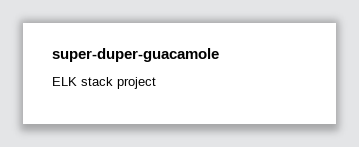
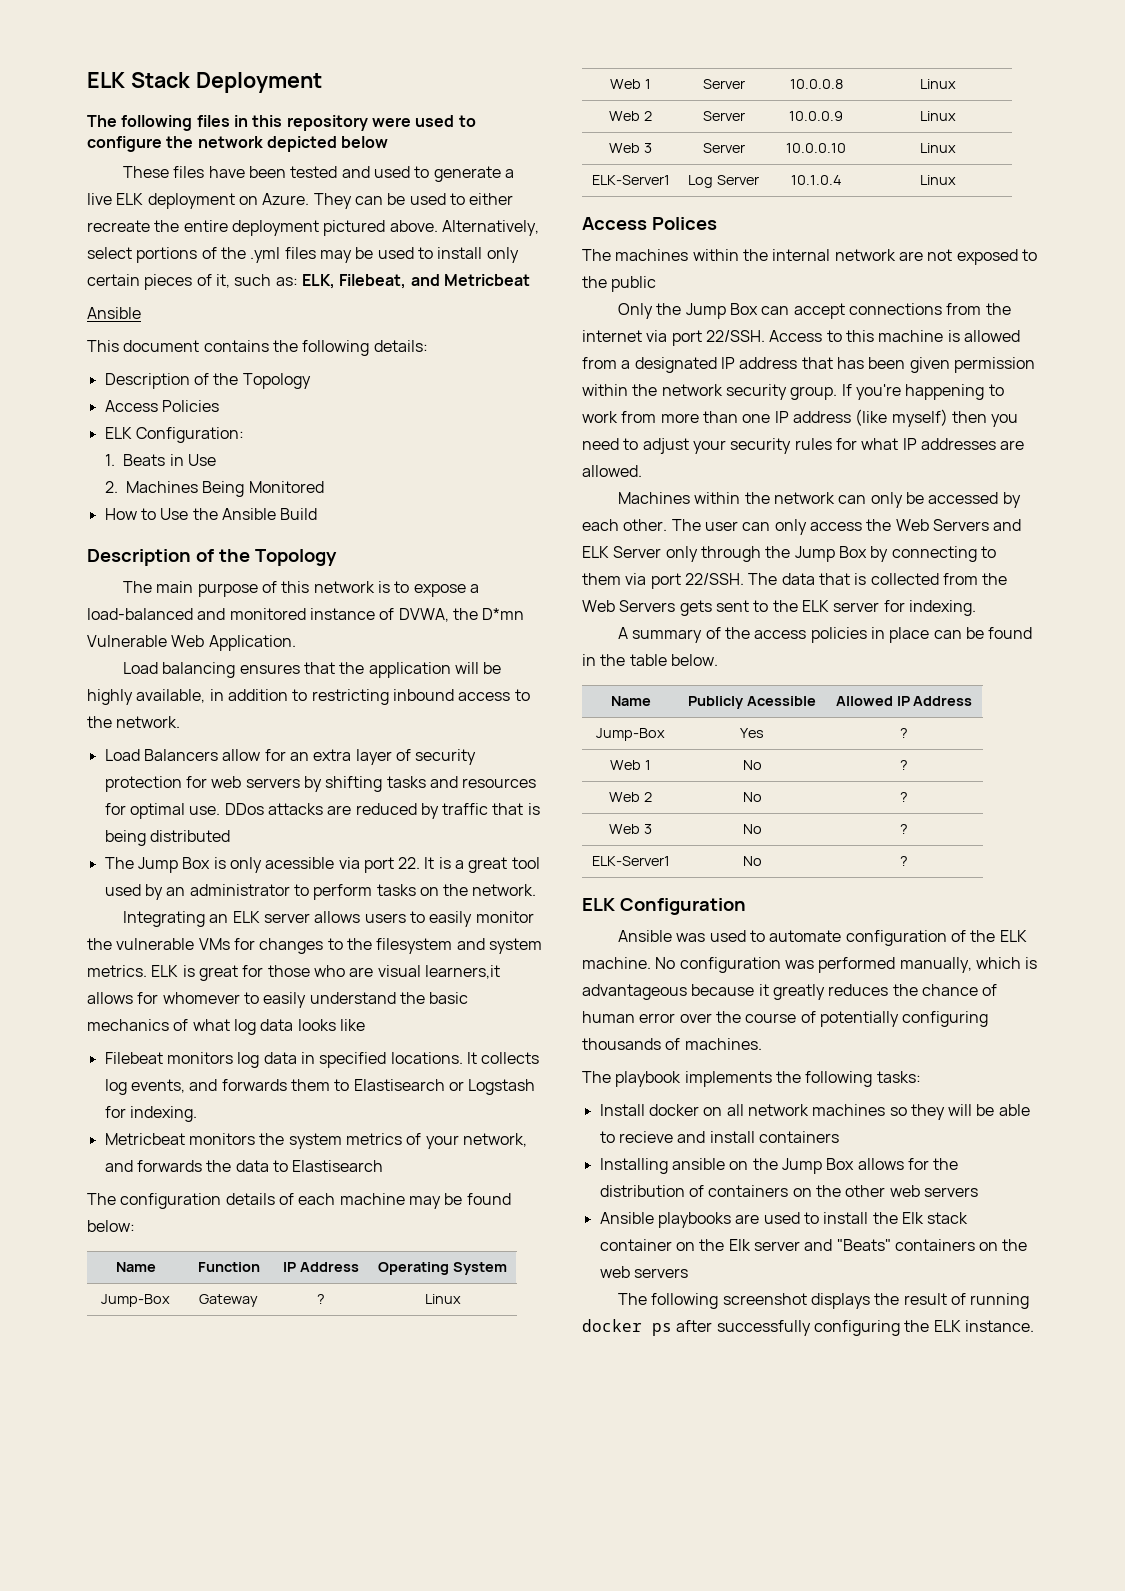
- super-duper-guacamole
- ELK stack project
+ ELK Stack Deployment
+ The following files in this repository were used to configure the network depicted below
+ These files have been tested and used to generate a live ELK deployment on Azure. They can be used to either recreate the entire deployment pictured above. Alternatively, select portions of the .yml files may be used to install only certain pieces of it, such as: ELK, Filebeat, and Metricbeat
+ Ansible
+ This document contains the following details:
+ Description of the Topology
+ Access Policies
+ ELK Configuration:
+ 1. Beats in Use
+ 2. Machines Being Monitored
+ How to Use the Ansible Build
+ Description of the Topology
+ The main purpose of this network is to expose a load-balanced and monitored instance of DVWA, the D*mn Vulnerable Web Application.
+ Load balancing ensures that the application will be highly available, in addition to restricting inbound access to the network.
+ Load Balancers allow for an extra layer of security protection for web servers by shifting tasks and resources for optimal use. DDos attacks are reduced by traffic that is being distributed
+ The Jump Box is only acessible via port 22. It is a great tool used by an administrator to perform tasks on the network.
+ Integrating an ELK server allows users to easily monitor the vulnerable VMs for changes to the filesystem and system metrics. ELK is great for those who are visual learners,it allows for whomever to easily understand the basic mechanics of what log data looks like
+ Filebeat monitors log data in specified locations. It collects log events, and forwards them to Elastisearch or Logstash for indexing.
+ Metricbeat monitors the system metrics of your network, and forwards the data to Elastisearch
+ The configuration details of each machine may be found below:
+ Name | Function | IP Address | Operating System
+ Jump-Box | Gateway | ? | Linux
+ Web 1 | Server | 10.0.0.8 | Linux
+ Web 2 | Server | 10.0.0.9 | Linux
+ Web 3 | Server | 10.0.0.10 | Linux
+ ELK-Server1 | Log Server | 10.1.0.4 | Linux
+ Access Polices
+ The machines within the internal network are not exposed to the public
+ Only the Jump Box can accept connections from the internet via port 22/SSH. Access to this machine is allowed from a designated IP address that has been given permission within the network security group. If you're happening to work from more than one IP address (like myself) then you need to adjust your security rules for what IP addresses are allowed.
+ Machines within the network can only be accessed by each other. The user can only access the Web Servers and ELK Server only through the Jump Box by connecting to them via port 22/SSH. The data that is collected from the Web Servers gets sent to the ELK server for indexing.
+ A summary of the access policies in place can be found in the table below.
+ Name | Publicly Acessible | Allowed IP Address
+ Jump-Box | Yes | ?
+ Web 1 | No | ?
+ Web 2 | No | ?
+ Web 3 | No | ?
+ ELK-Server1 | No | ?
+ ELK Configuration
+ Ansible was used to automate configuration of the ELK machine. No configuration was performed manually, which is advantageous because it greatly reduces the chance of human error over the course of potentially configuring thousands of machines.
+ The playbook implements the following tasks:
+ Install docker on all network machines so they will be able to recieve and install containers
+ Installing ansible on the Jump Box allows for the distribution of containers on the other web servers
+ Ansible playbooks are used to install the Elk stack container on the Elk server and "Beats" containers on the web servers
+ The following screenshot displays the result of running docker ps after successfully configuring the ELK instance.

